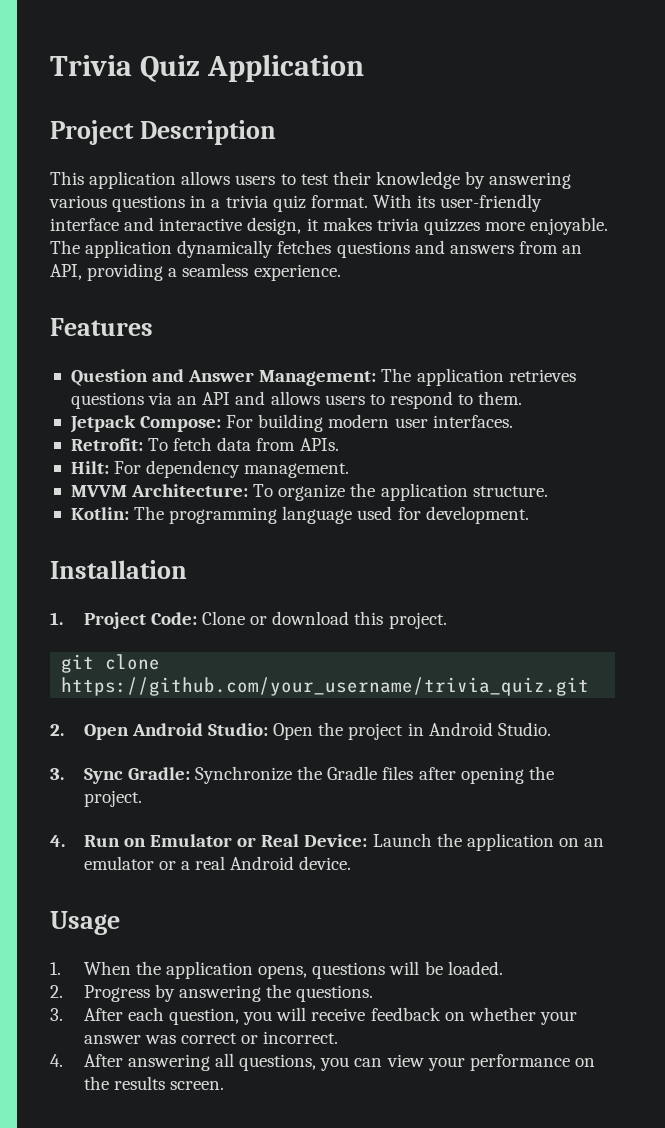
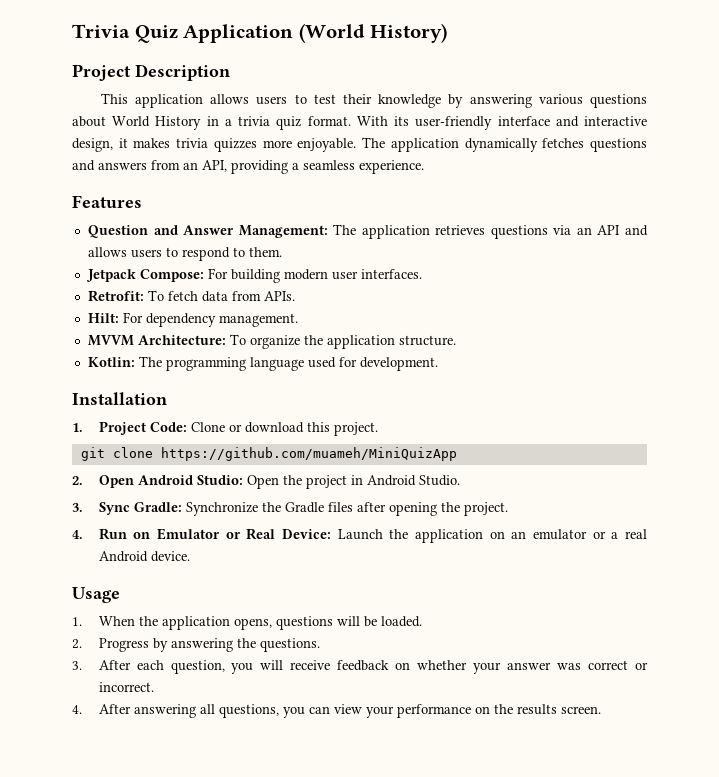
- Trivia Quiz Application
+ Trivia Quiz Application (World History)
- This application allows users to test their knowledge by answering various questions in a trivia quiz format.
+ This application allows users to test their knowledge by answering various questions about World History in a trivia quiz format.
- git clone https://github.com/your_username/trivia_quiz.git
+ git clone https://github.com/muameh/MiniQuizApp

